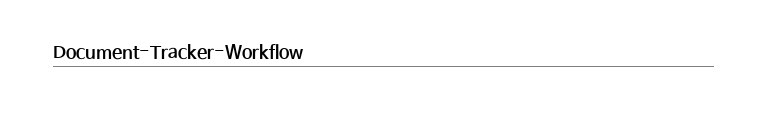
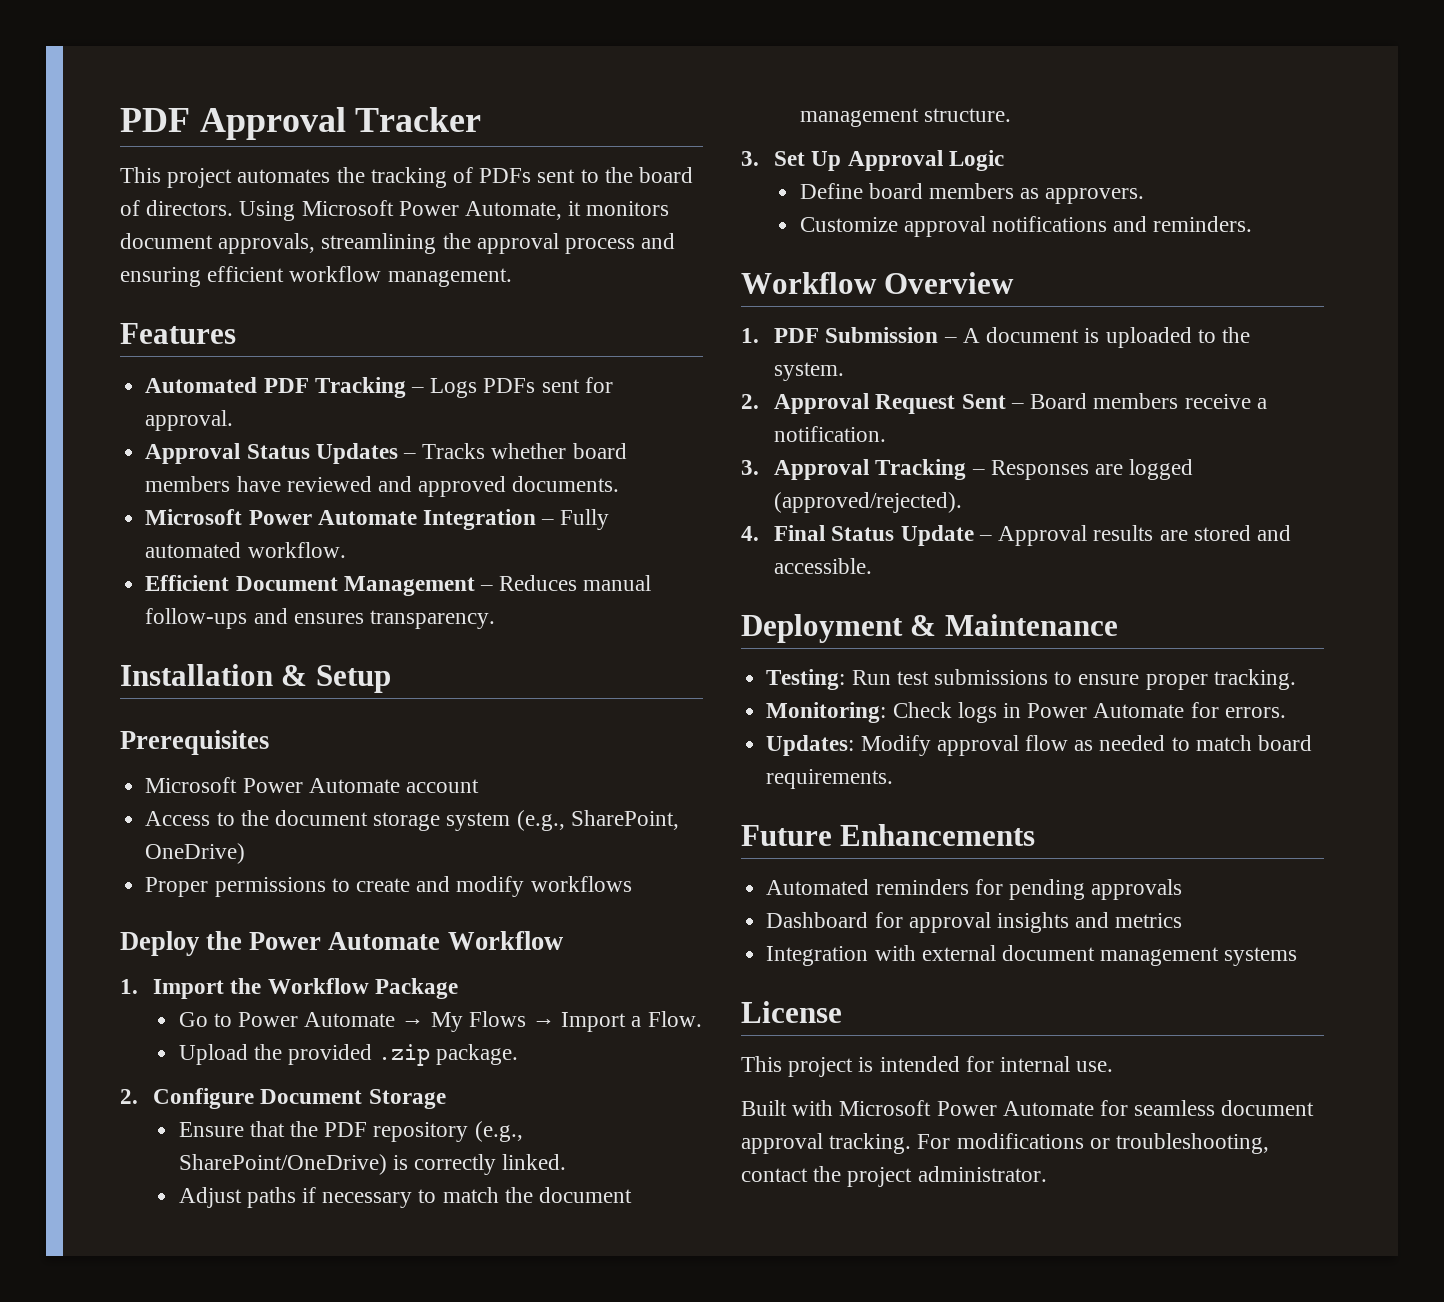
- Document-Tracker-Workflow
+ PDF Approval Tracker
+ This project automates the tracking of PDFs sent to the board of directors. Using Microsoft Power Automate, it monitors document approvals, streamlining the approval process and ensuring efficient workflow management.
+ Features
+ Automated PDF Tracking – Logs PDFs sent for approval.
+ Approval Status Updates – Tracks whether board members have reviewed and approved documents.
+ Microsoft Power Automate Integration – Fully automated workflow.
+ Efficient Document Management – Reduces manual follow-ups and ensures transparency.
+ Installation & Setup
+ Prerequisites
+ Microsoft Power Automate account
+ Access to the document storage system (e.g., SharePoint, OneDrive)
+ Proper permissions to create and modify workflows
+ Deploy the Power Automate Workflow
+ 1. Import the Workflow Package
+ Go to Power Automate → My Flows → Import a Flow.
+ Upload the provided .zip package.
+ 2. Configure Document Storage
+ Ensure that the PDF repository (e.g., SharePoint/OneDrive) is correctly linked.
+ Adjust paths if necessary to match the document management structure.
+ 3. Set Up Approval Logic
+ Define board members as approvers.
+ Customize approval notifications and reminders.
+ Workflow Overview
+ 1. PDF Submission – A document is uploaded to the system.
+ 2. Approval Request Sent – Board members receive a notification.
+ 3. Approval Tracking – Responses are logged (approved/rejected).
+ 4. Final Status Update – Approval results are stored and accessible.
+ Deployment & Maintenance
+ Testing: Run test submissions to ensure proper tracking.
+ Monitoring: Check logs in Power Automate for errors.
+ Updates: Modify approval flow as needed to match board requirements.
+ Future Enhancements
+ Automated reminders for pending approvals
+ Dashboard for approval insights and metrics
+ Integration with external document management systems
+ License
+ This project is intended for internal use.
+ Built with Microsoft Power Automate for seamless document approval tracking. For modifications or troubleshooting, contact the project administrator.

